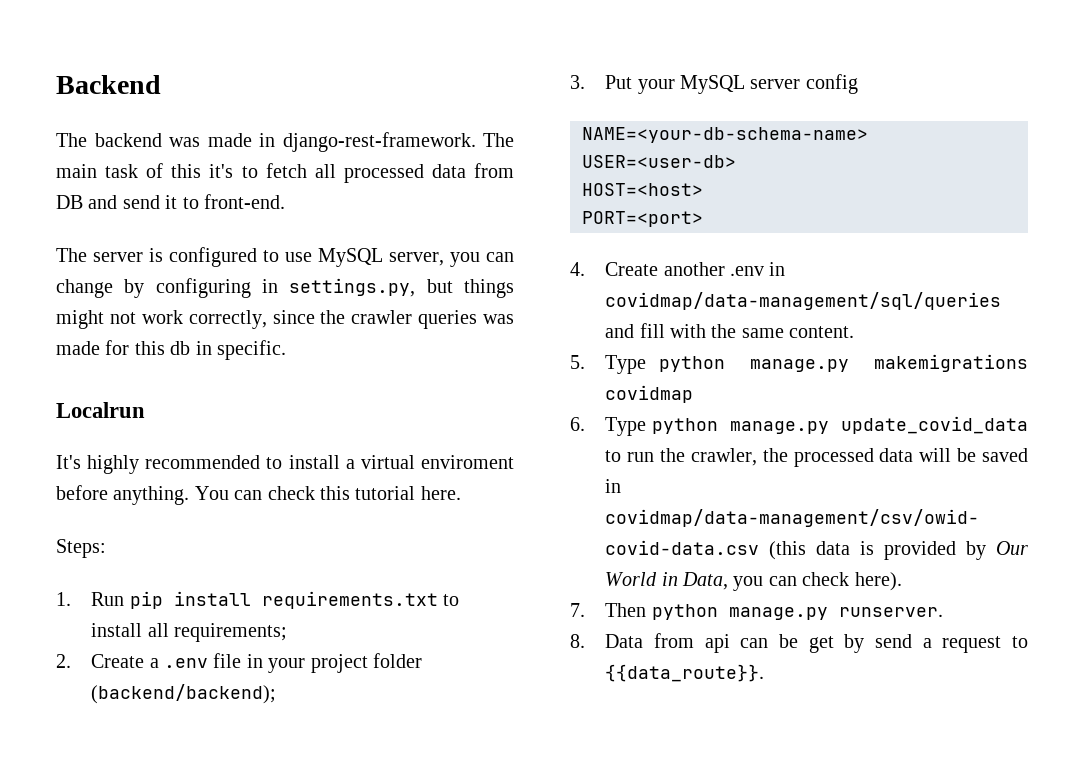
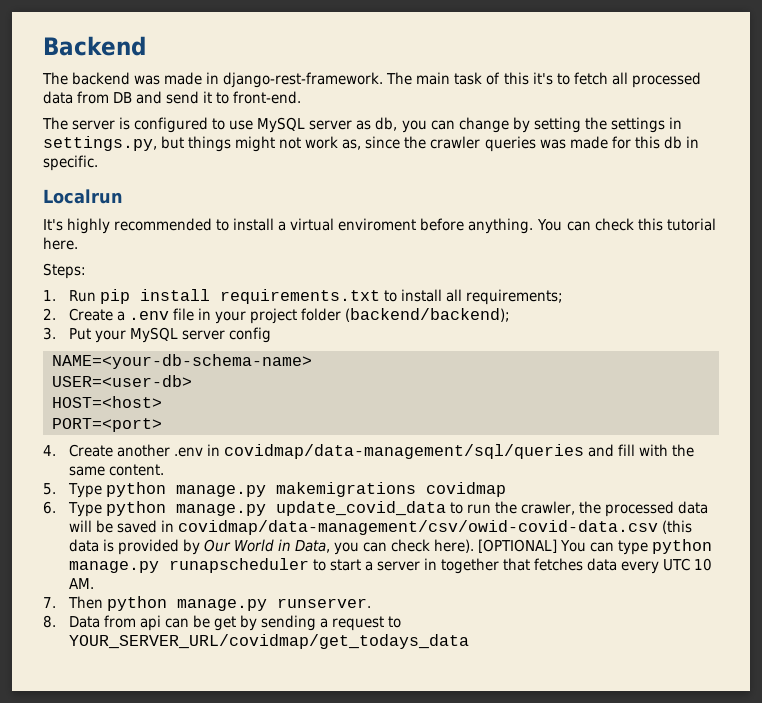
- The server is configured to use MySQL server, you can change by configuring in settings.py, but things might not work correctly, since the crawler queries was made for this db in specific.
+ The server is configured to use MySQL server as db, you can change by setting the settings in settings.py, but things might not work as, since the crawler queries was made for this db in specific.
+ [OPTIONAL] You can type python manage.py runapscheduler to start a server in together that fetches data every UTC 10 AM.
- 8. Data from api can be get by send a request to {{data_route}}.
+ 8. Data from api can be get by sending a request to YOUR_SERVER_URL/covidmap/get_todays_data

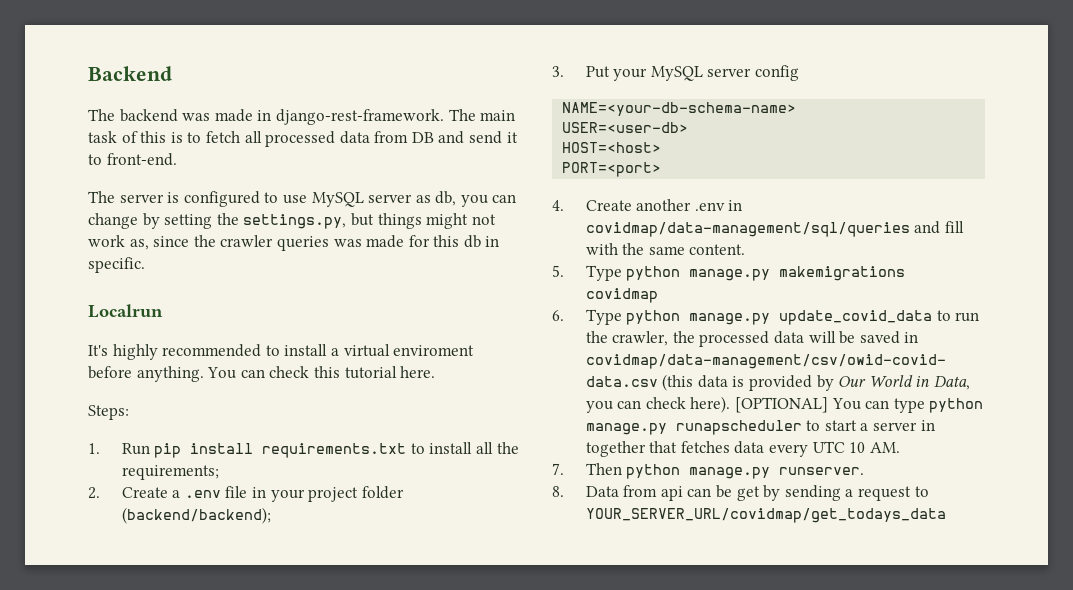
- The main task of this it's to fetch all processed data from DB and send it to front-end.
+ The main task of this is to fetch all processed data from DB and send it to front-end.
- The server is configured to use MySQL server as db, you can change by setting the settings in settings.py, but things might not work as, since the crawler queries was made for this db in specific.
+ The server is configured to use MySQL server as db, you can change by setting the settings.py, but things might not work as, since the crawler queries was made for this db in specific.
- 1. Run pip install requirements.txt to install all requirements;
+ 1. Run pip install requirements.txt to install all the requirements;

